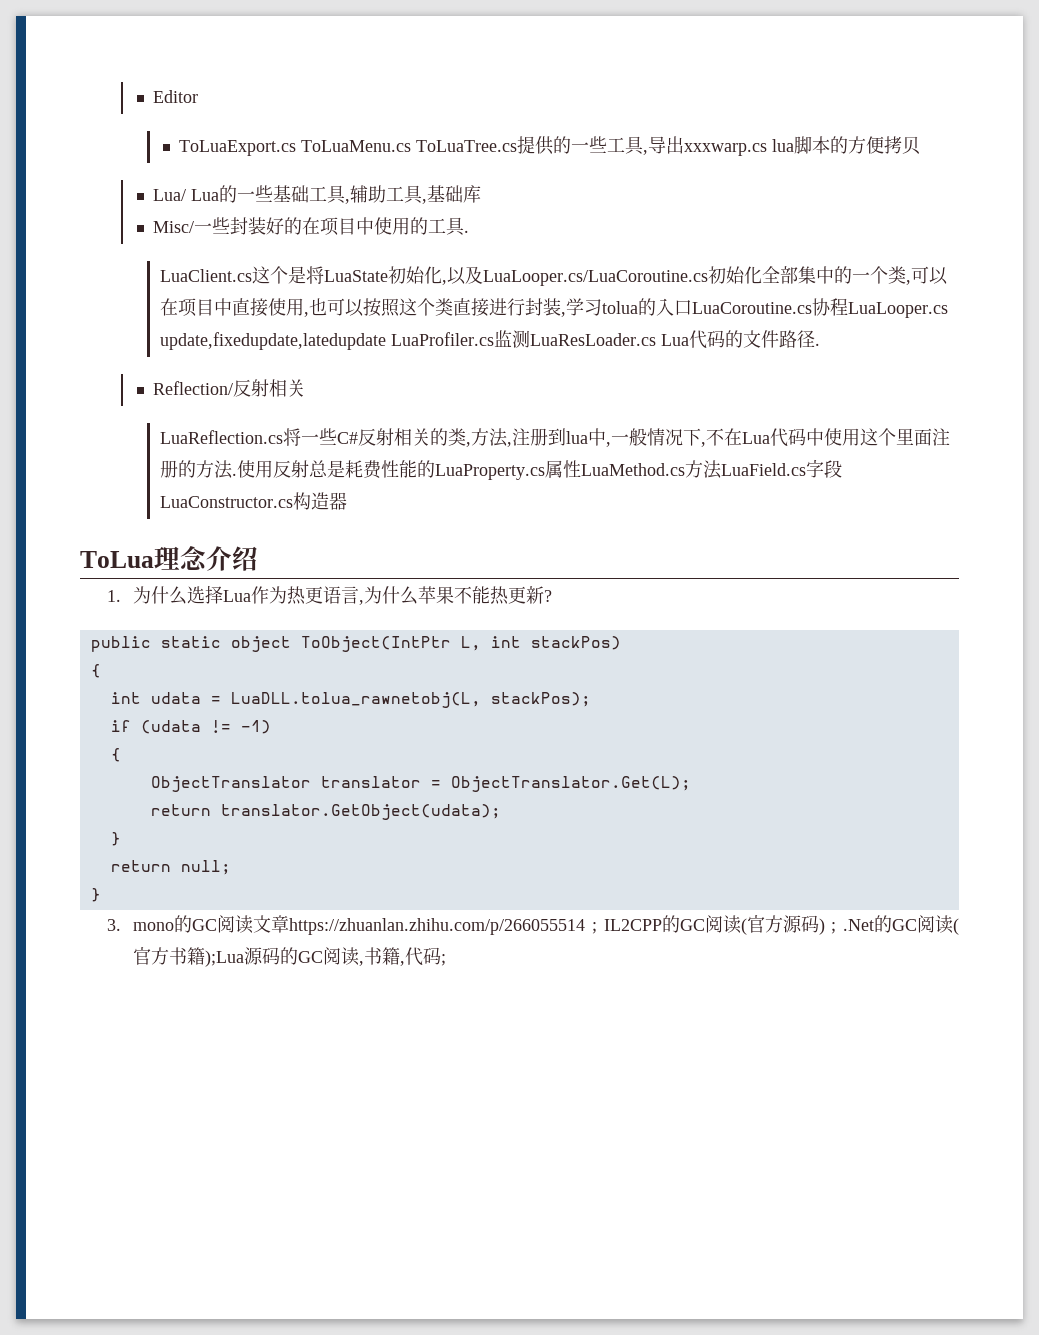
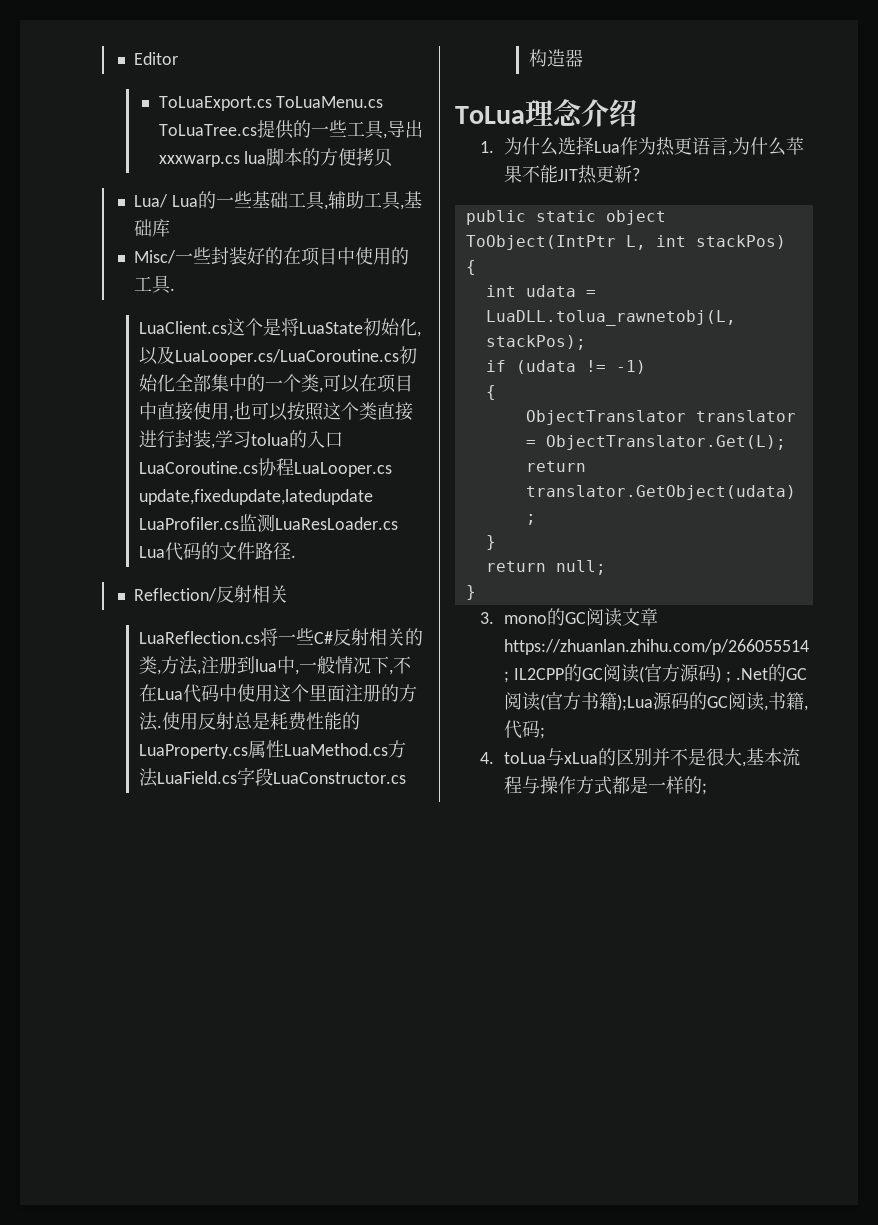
- 1.为什么选择Lua作为热更语言,为什么苹果不能热更新?
+ 1.为什么选择Lua作为热更语言,为什么苹果不能JIT热更新?
+ 4. toLua与xLua的区别并不是很大,基本流程与操作方式都是一样的;

